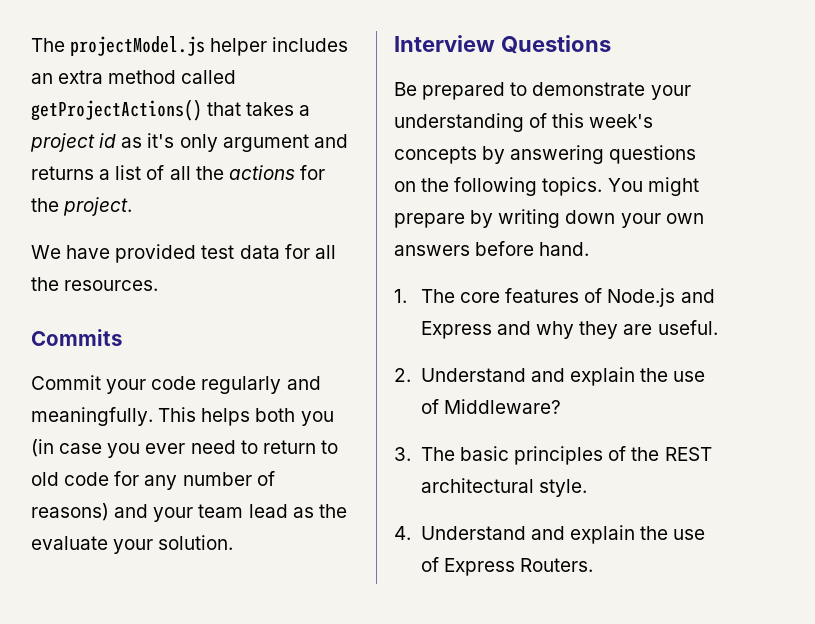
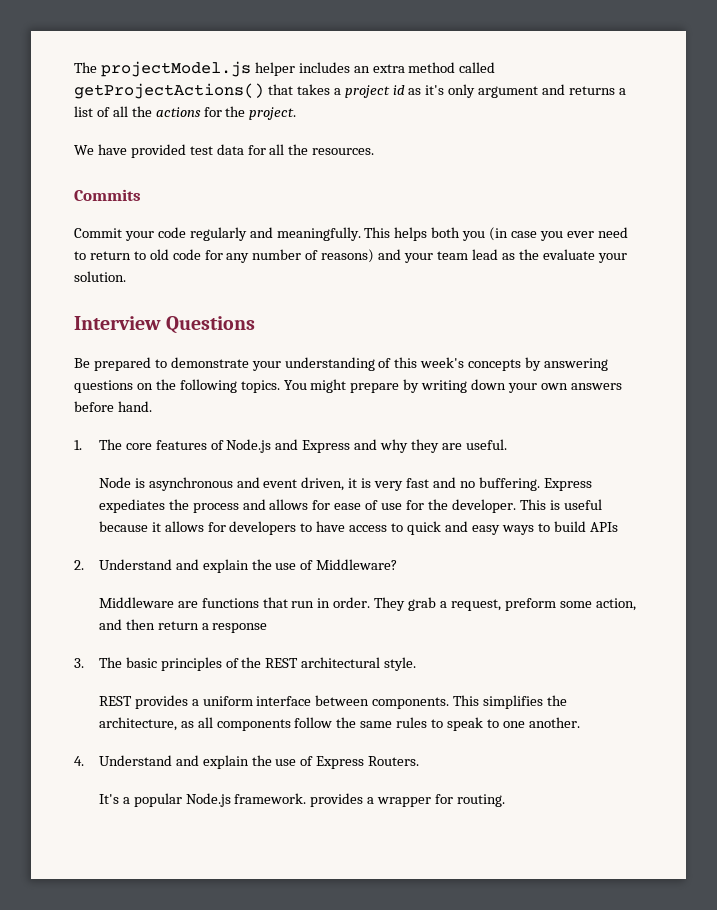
+ Node is asynchronous and event driven, it is very fast and no buffering. Express expediates the process and allows for ease of use for the developer. This is useful because it allows for developers to have access to quick and easy ways to build APIs
+ Middleware are functions that run in order. They grab a request, preform some action, and then return a response
+ REST provides a uniform interface between components. This simplifies the architecture, as all components follow the same rules to speak to one another.
+ It's a popular Node.js framework. provides a wrapper for routing.

